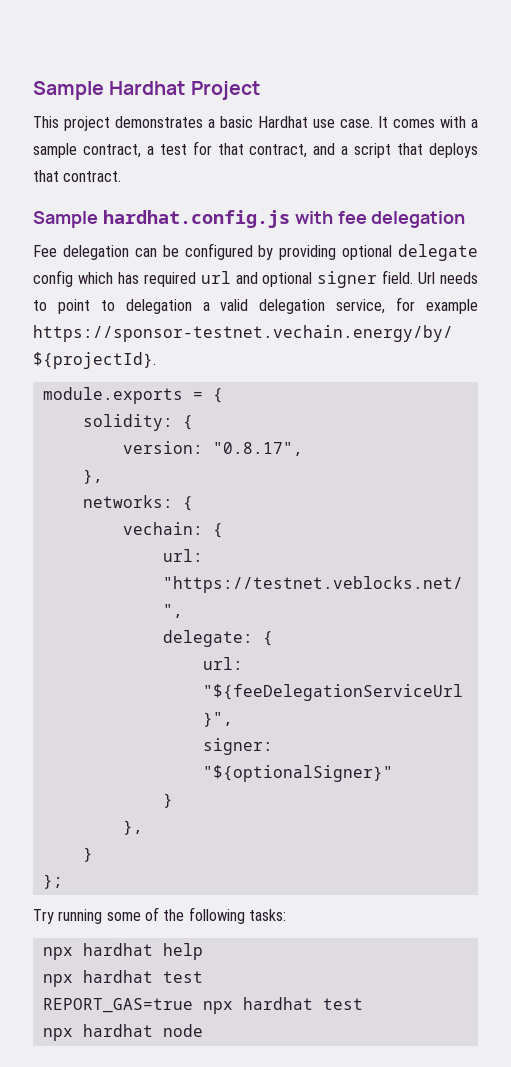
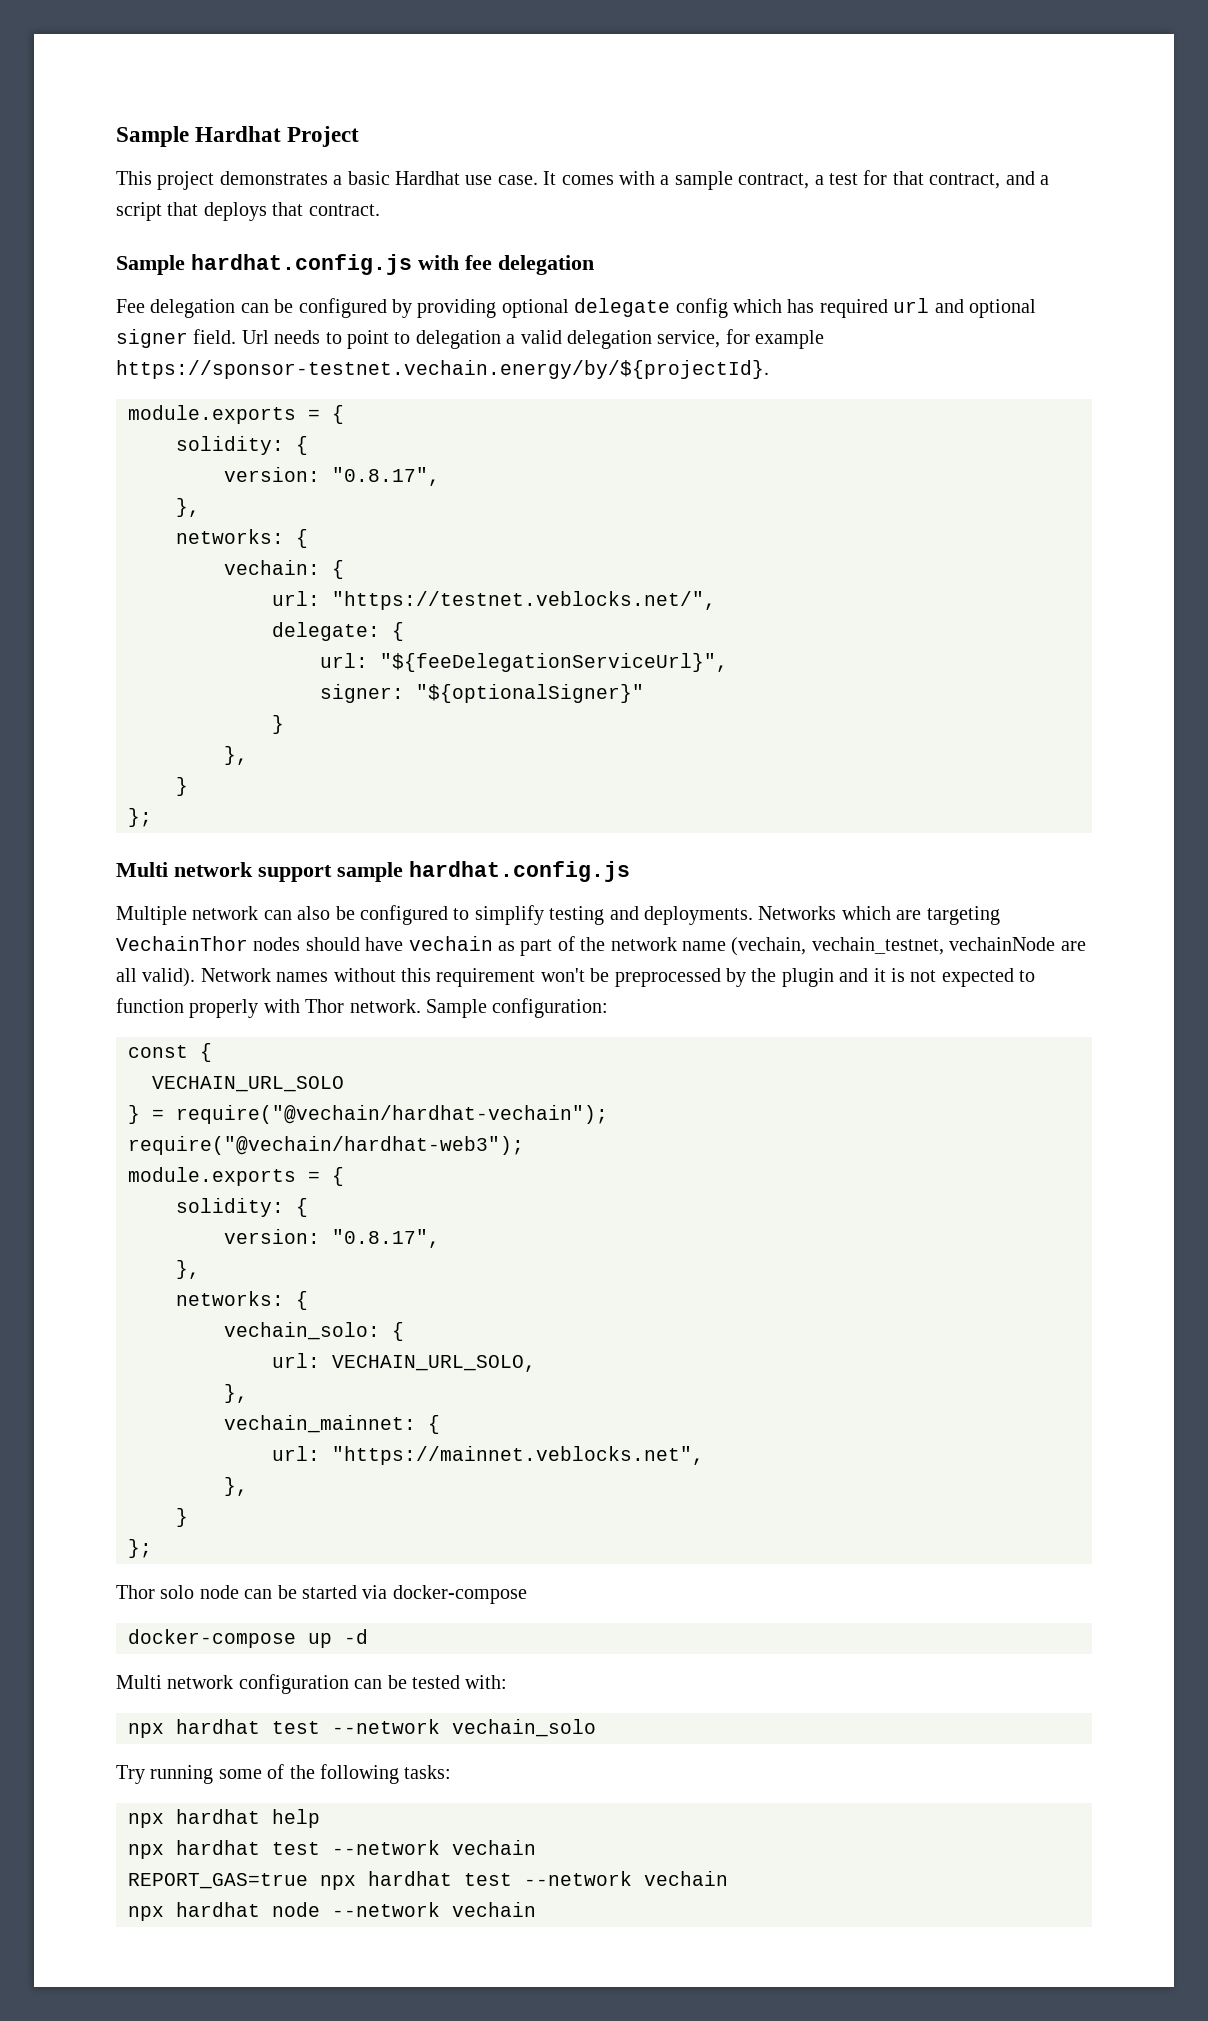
+ Multi network support sample hardhat.config.js
+ Multiple network can also be configured to simplify testing and deployments. Networks which are targeting VechainThor nodes should have vechain as part of the network name (vechain, vechain_testnet, vechainNode are all valid). Network names without this requirement won't be preprocessed by the plugin and it is not expected to function properly with Thor network. Sample configuration:
+ const {
+ VECHAIN_URL_SOLO
+ } = require("@vechain/hardhat-vechain");
+ require("@vechain/hardhat-web3");
+ module.exports = {
+ solidity: {
+ version: "0.8.17",
+ },
+ networks: {
+ vechain_solo: {
+ url: VECHAIN_URL_SOLO,
+ },
+ vechain_mainnet: {
+ url: "https://mainnet.veblocks.net",
+ },
+ }
+ };
+ Thor solo node can be started via docker-compose
+ docker-compose up -d
+ Multi network configuration can be tested with:
+ npx hardhat test --network vechain_solo
  npx hardhat help
- npx hardhat test
+ npx hardhat test --network vechain
- REPORT_GAS=true npx hardhat test
+ REPORT_GAS=true npx hardhat test --network vechain
- npx hardhat node
+ npx hardhat node --network vechain

